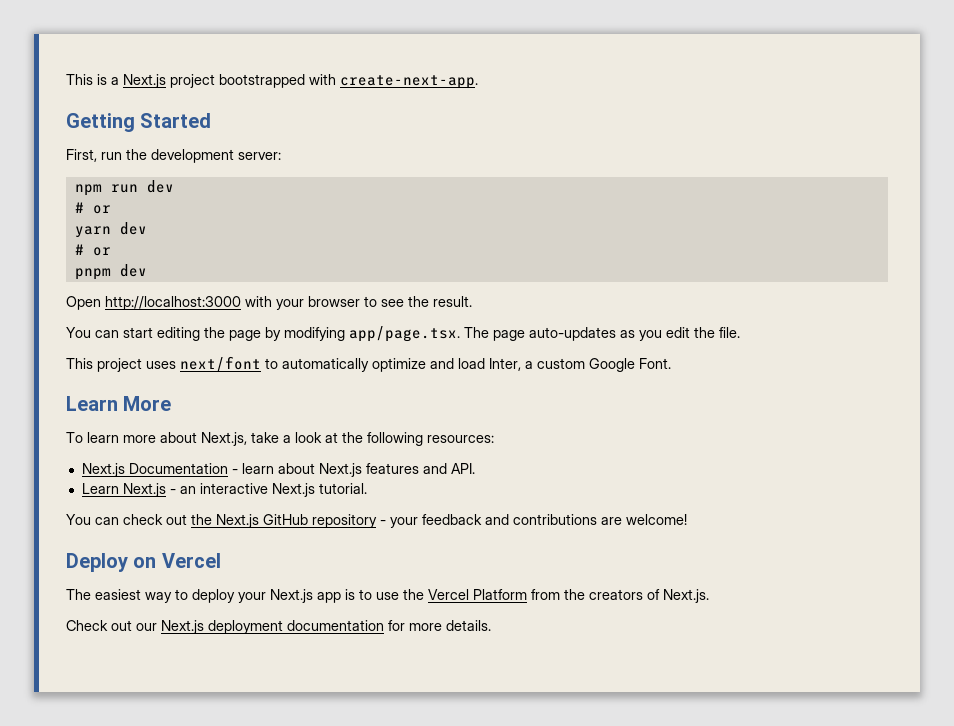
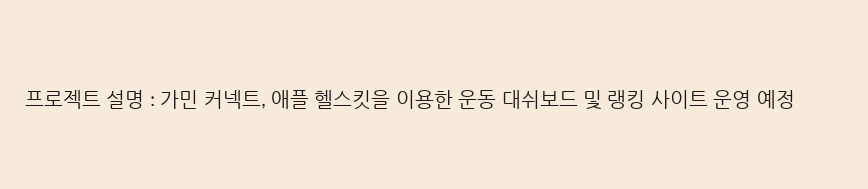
- This is a Next.js project bootstrapped with create-next-app.
- Getting Started
- First, run the development server:
- npm run dev
- # or
- yarn dev
- # or
- pnpm dev
- Open http://localhost:3000 with your browser to see the result.
- You can start editing the page by modifying app/page.tsx. The page auto-updates as you edit the file.
- This project uses next/font to automatically optimize and load Inter, a custom Google Font.
- Learn More
- To learn more about Next.js, take a look at the following resources:
- Next.js Documentation - learn about Next.js features and API.
- Learn Next.js - an interactive Next.js tutorial.
- You can check out the Next.js GitHub repository - your feedback and contributions are welcome!
- Deploy on Vercel
- The easiest way to deploy your Next.js app is to use the Vercel Platform from the creators of Next.js.
- Check out our Next.js deployment documentation for more details.
+ 프로젝트 설명 : 가민 커넥트, 애플 헬스킷을 이용한 운동 대쉬보드 및 랭킹 사이트 운영 예정

